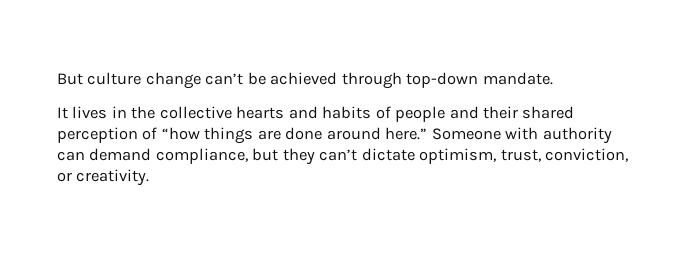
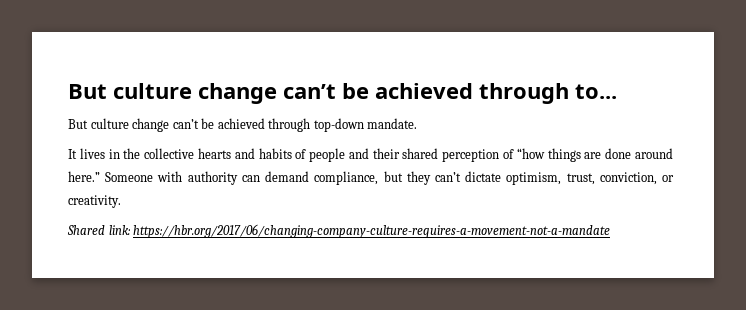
+ But culture change can’t be achieved through to...
+ Shared link: https://hbr.org/2017/06/changing-company-culture-requires-a-movement-not-a-mandate

